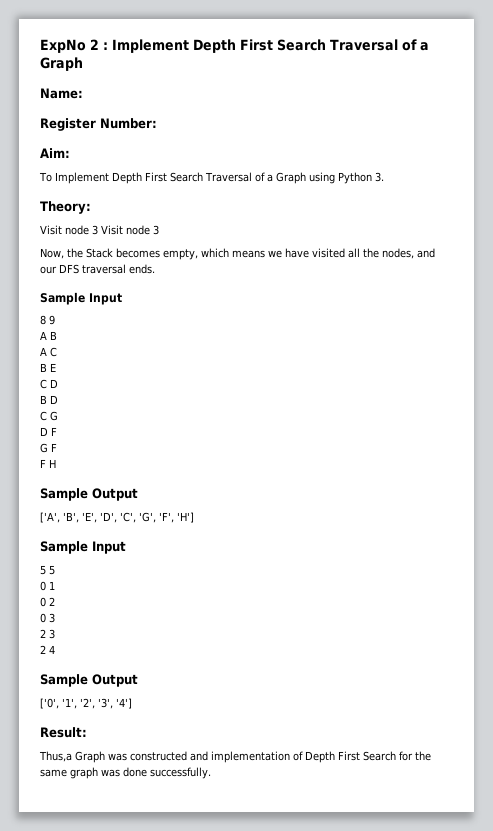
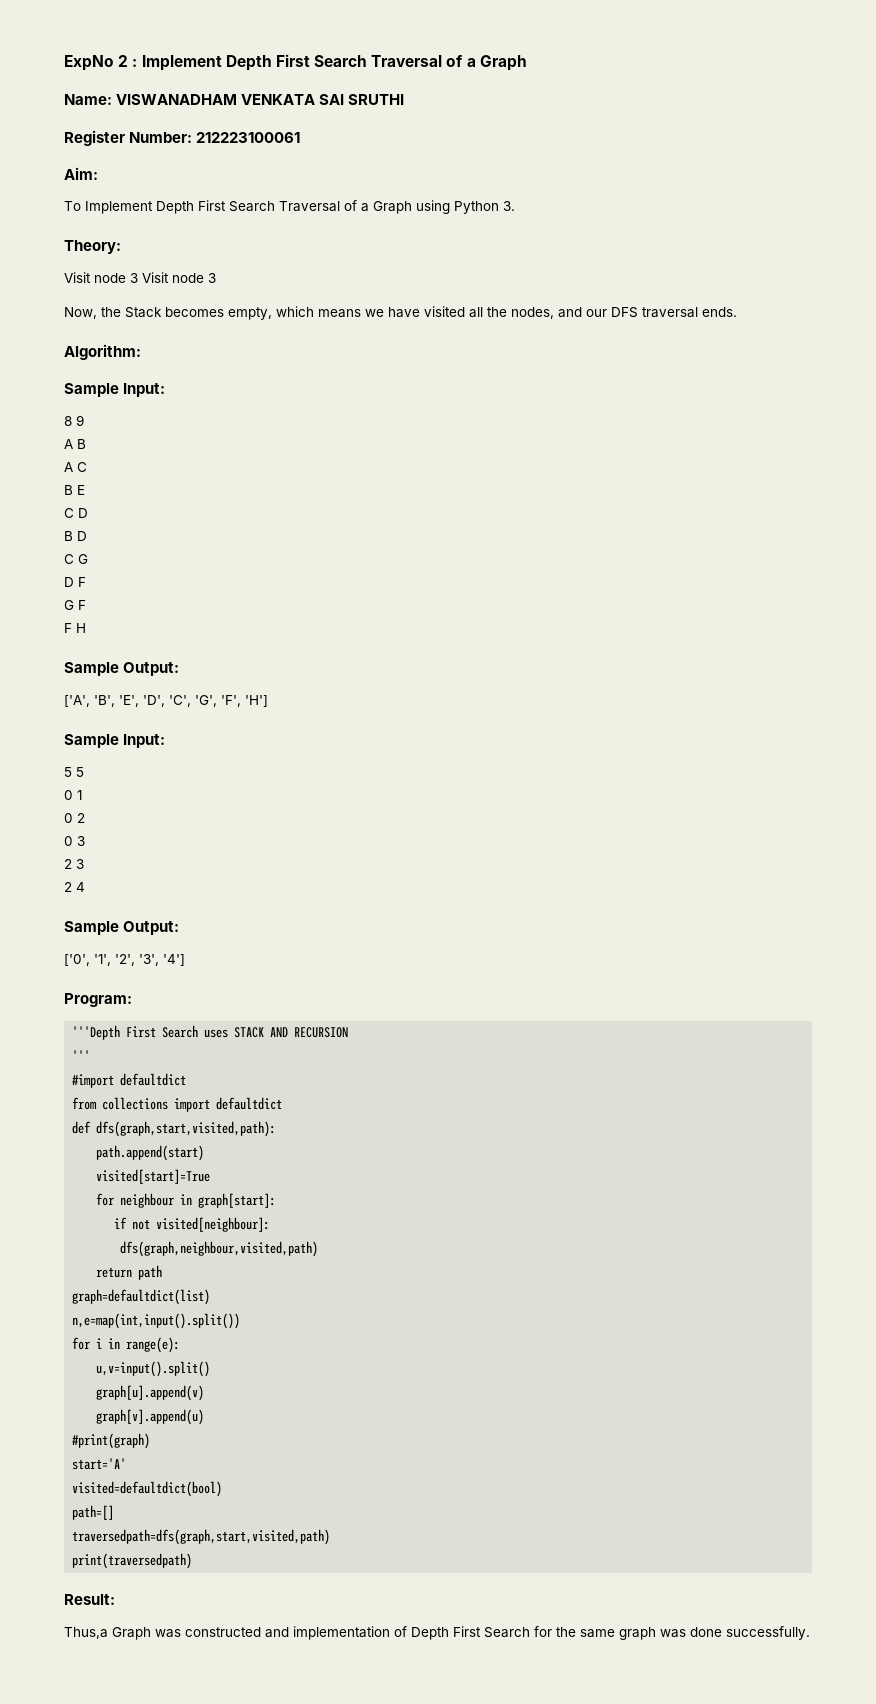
- Name:
+ Name: VISWANADHAM VENKATA SAI SRUTHI
- Register Number:
+ Register Number: 212223100061
  Now, the Stack becomes empty, which means we have visited all the nodes, and our DFS traversal ends.
- Sample Input
+ Algorithm:
+ Sample Input:
  F H
- Sample Output
+ Sample Output:
  ['A', 'B', 'E', 'D', 'C', 'G', 'F', 'H']
- Sample Input
+ Sample Input:
  2 4
- Sample Output
+ Sample Output:
+ Program:
+ '''Depth First Search uses STACK AND RECURSION
+ '''
+ #import defaultdict
+ from collections import defaultdict
+ def dfs(graph,start,visited,path):
+ path.append(start)
+ visited[start]=True
+ for neighbour in graph[start]:
+ if not visited[neighbour]:
+ dfs(graph,neighbour,visited,path)
+ return path
+ graph=defaultdict(list)
+ n,e=map(int,input().split())
+ for i in range(e):
+ u,v=input().split()
+ graph[u].append(v)
+ graph[v].append(u)
+ #print(graph)
+ start='A'
+ visited=defaultdict(bool)
+ path=[]
+ traversedpath=dfs(graph,start,visited,path)
+ print(traversedpath)

